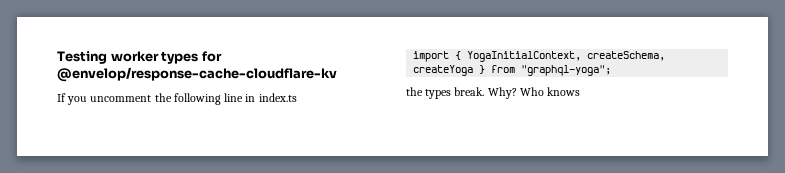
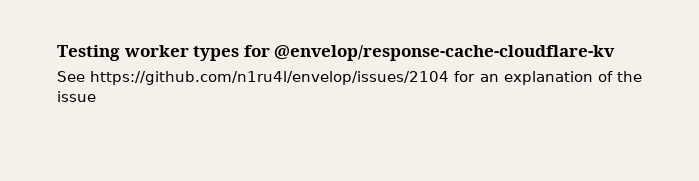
- If you uncomment the following line in index.ts
- import { YogaInitialContext, createSchema, createYoga } from "graphql-yoga";
- the types break. Why? Who knows
+ See https://github.com/n1ru4l/envelop/issues/2104 for an explanation of the issue

